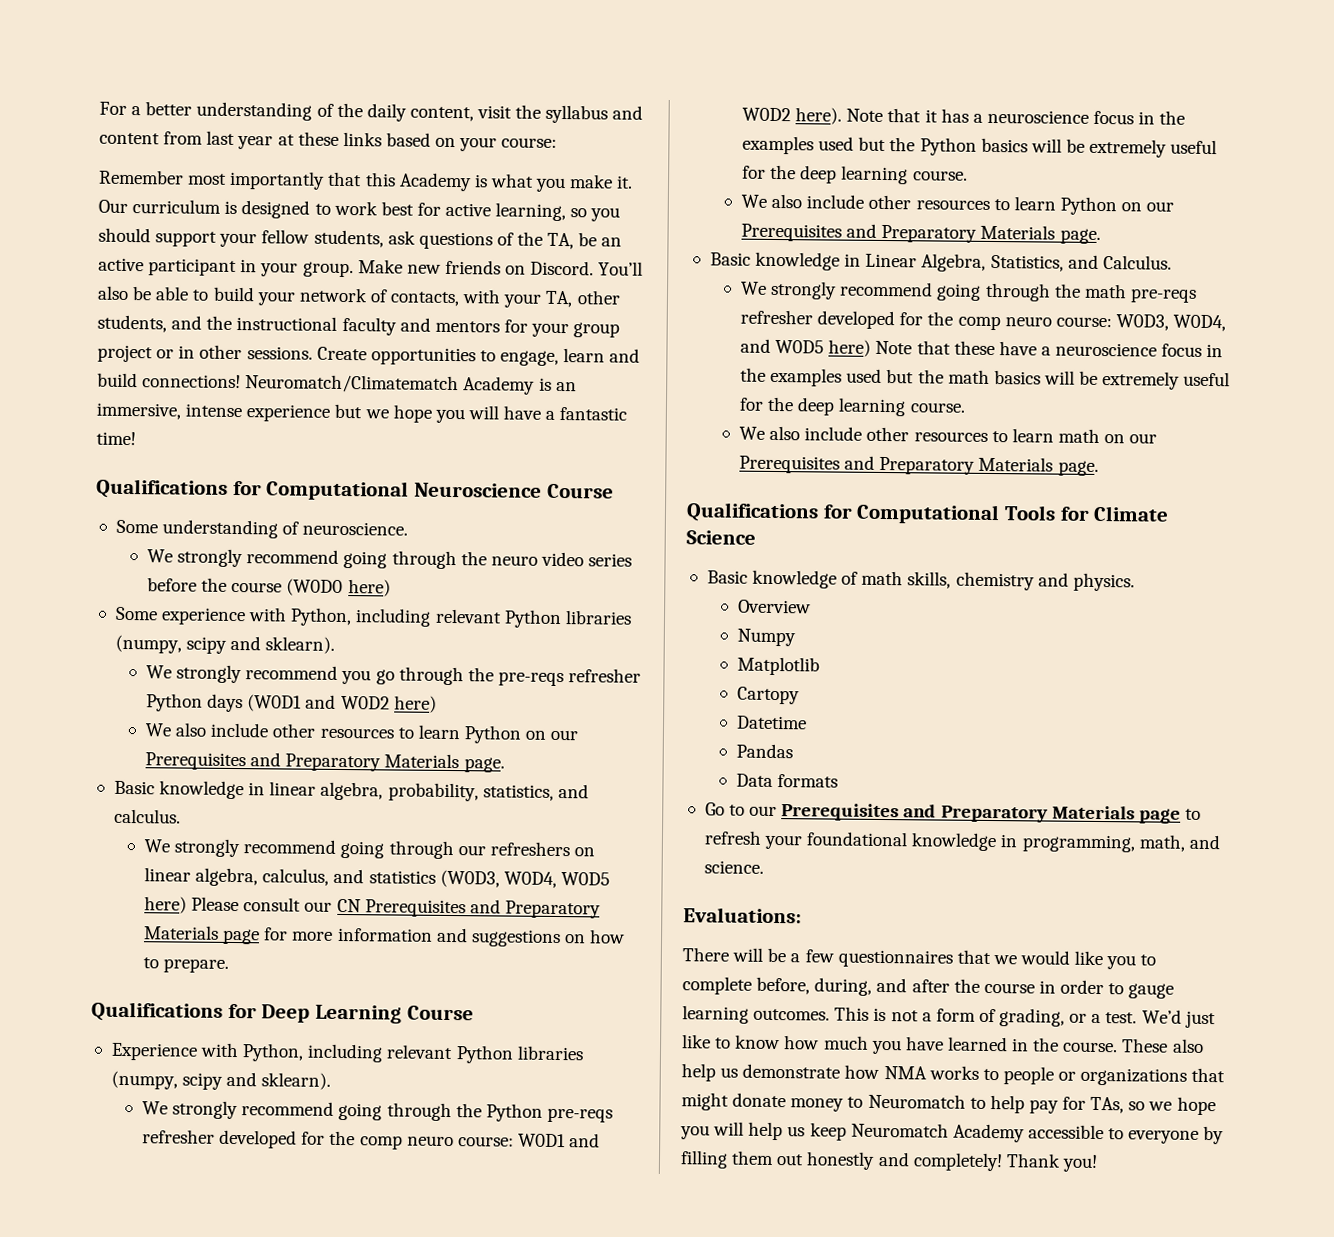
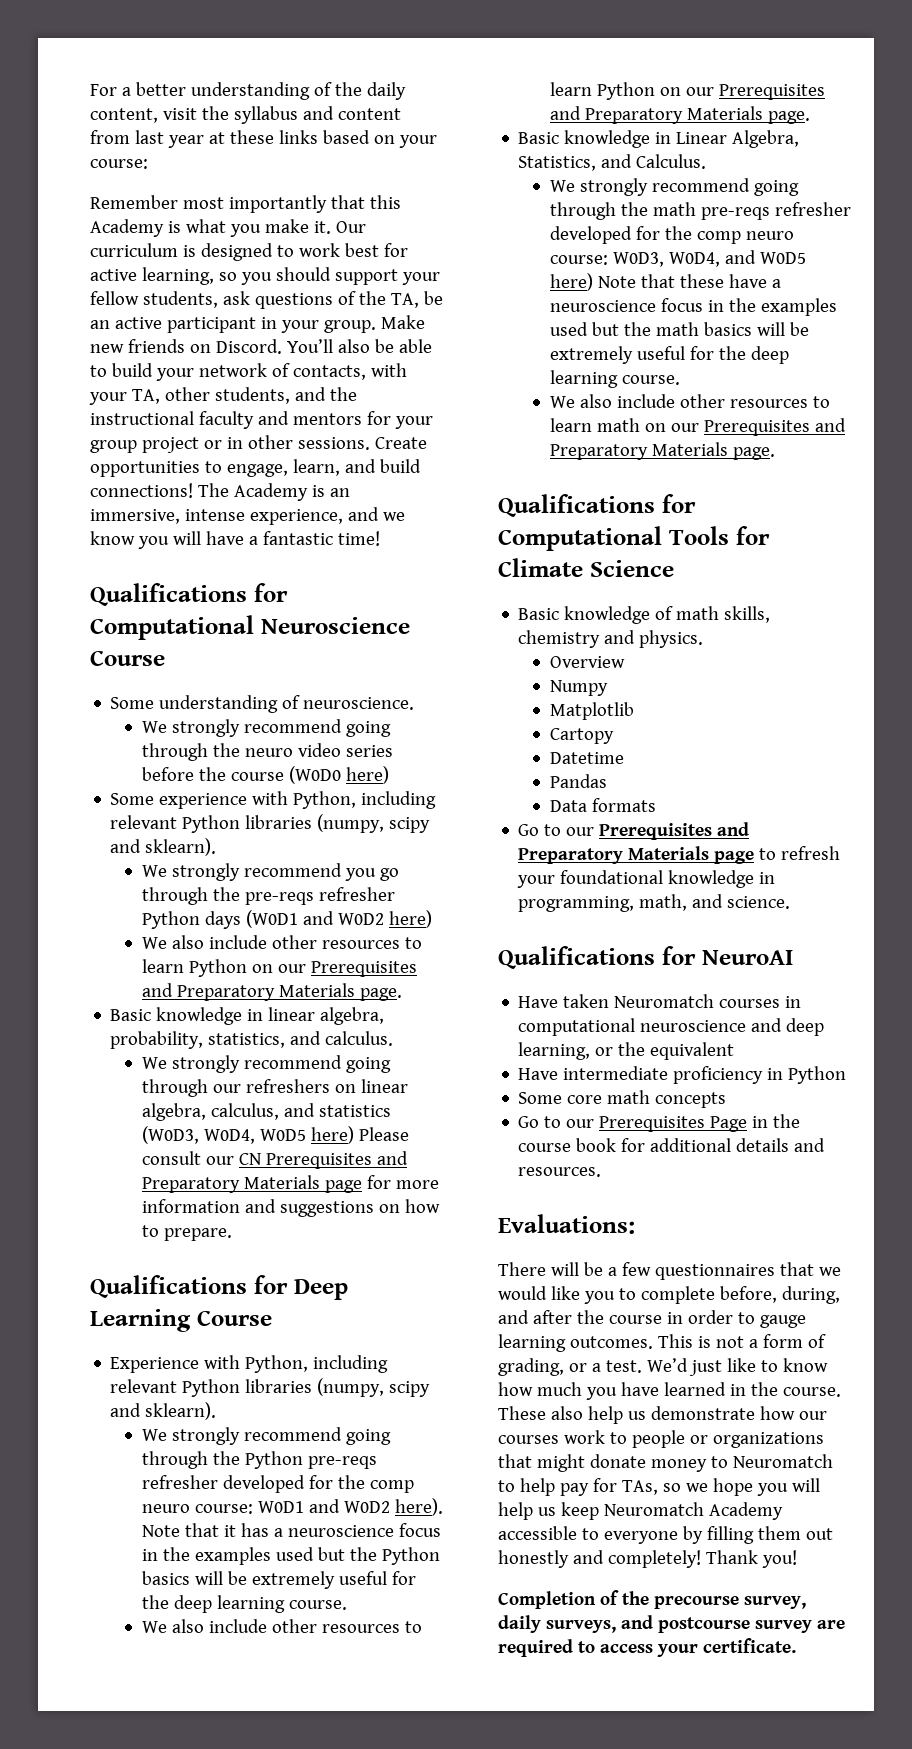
- Create opportunities to engage, learn and build connections!
+ Create opportunities to engage, learn, and build connections!
- Neuromatch/Climatematch Academy is an immersive, intense experience but we hope you will have a fantastic time!
+ The Academy is an immersive, intense experience, and we know you will have a fantastic time!
+ Qualifications for NeuroAI
+ Have taken Neuromatch courses in computational neuroscience and deep learning, or the equivalent
+ Have intermediate proficiency in Python
+ Some core math concepts
+ Go to our Prerequisites Page in the course book for additional details and resources.
- These also help us demonstrate how NMA works to people or organizations that might donate money to Neuromatch to help pay for TAs, so we hope you will help us keep Neuromatch Academy accessible to everyone by filling them out honestly and completely!
+ These also help us demonstrate how our courses work to people or organizations that might donate money to Neuromatch to help pay for TAs, so we hope you will help us keep Neuromatch Academy accessible to everyone by filling them out honestly and completely!
+ Completion of the precourse survey, daily surveys, and postcourse survey are required to access your certificate.

